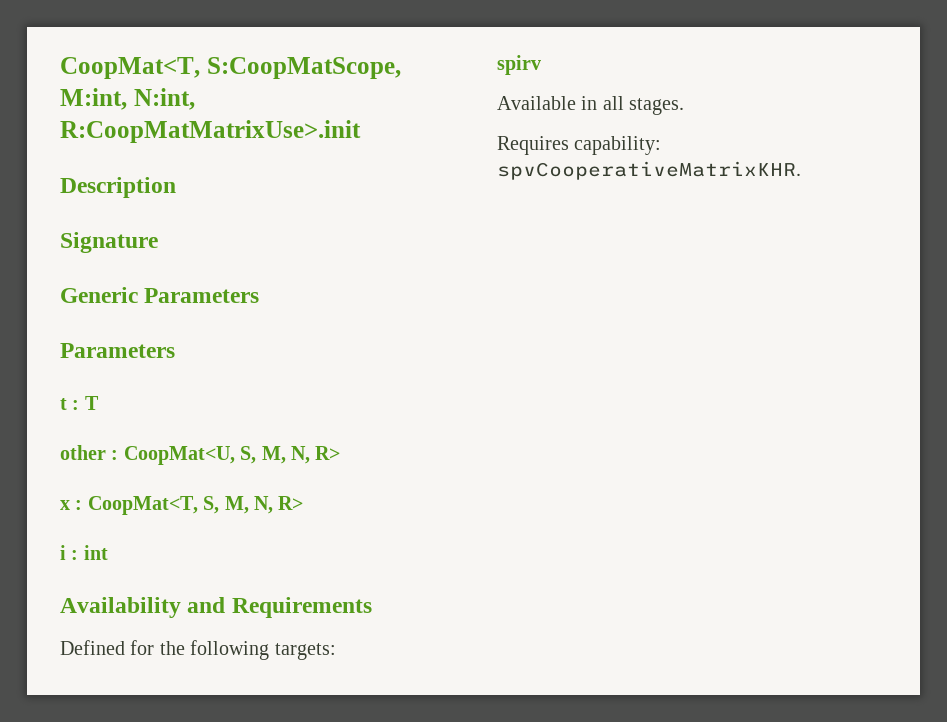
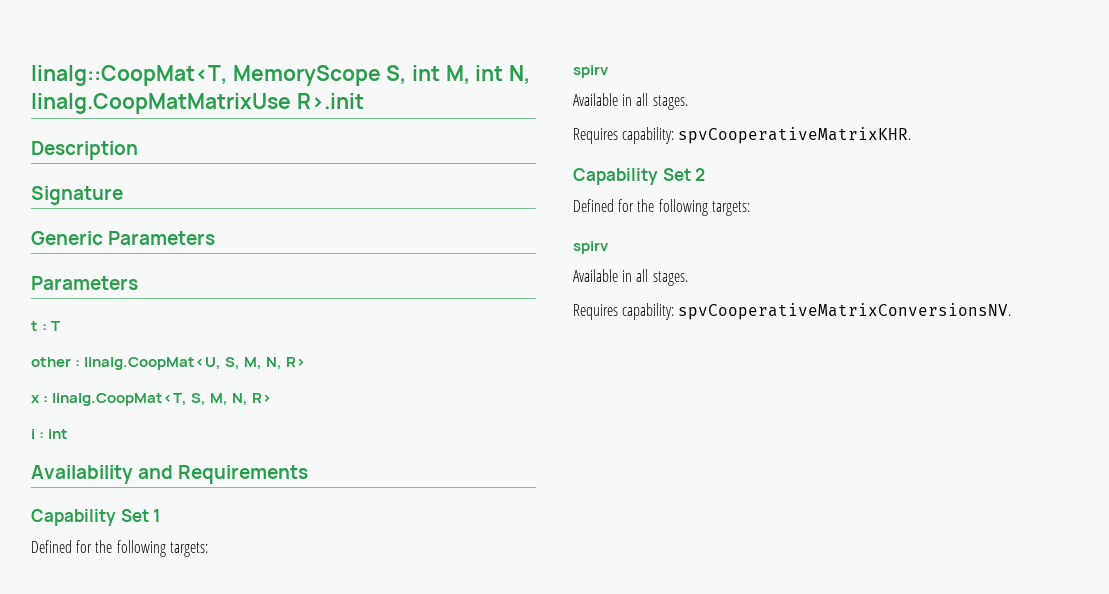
- CoopMat<T, S:CoopMatScope, M:int, N:int, R:CoopMatMatrixUse>.init
+ linalg::CoopMat<T, MemoryScope S, int M, int N, linalg.CoopMatMatrixUse R>.init
- other : CoopMat<U, S, M, N, R>
+ other : linalg.CoopMat<U, S, M, N, R>
- x : CoopMat<T, S, M, N, R>
+ x : linalg.CoopMat<T, S, M, N, R>
+ Capability Set 1
+ Capability Set 2
+ Defined for the following targets:
+ spirv
+ Available in all stages.
+ Requires capability: spvCooperativeMatrixConversionsNV.

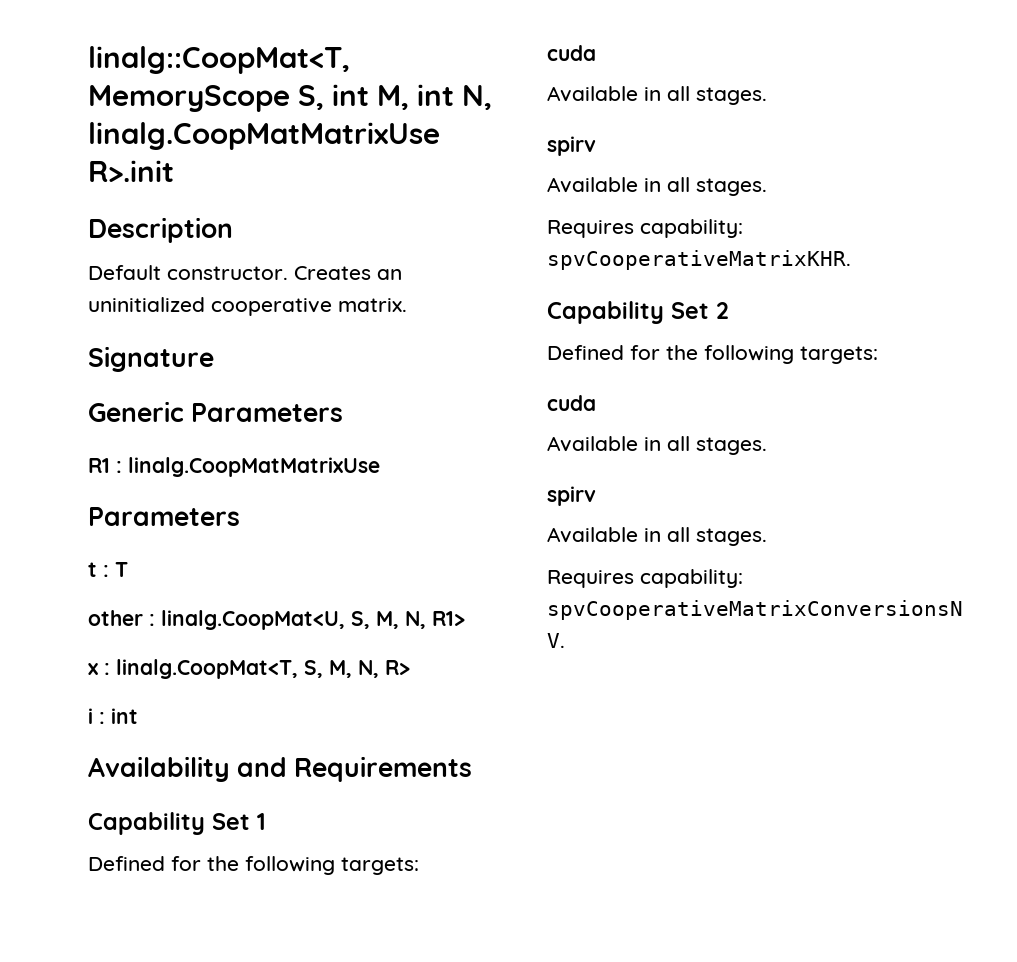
+ Default constructor. Creates an uninitialized cooperative matrix.
+ R1 : linalg.CoopMatMatrixUse
- other : linalg.CoopMat<U, S, M, N, R>
+ other : linalg.CoopMat<U, S, M, N, R1>
  Capability Set 1
  Defined for the following targets:
+ cuda
+ Available in all stages.
  Capability Set 2
  Defined for the following targets:
+ cuda
+ Available in all stages.

